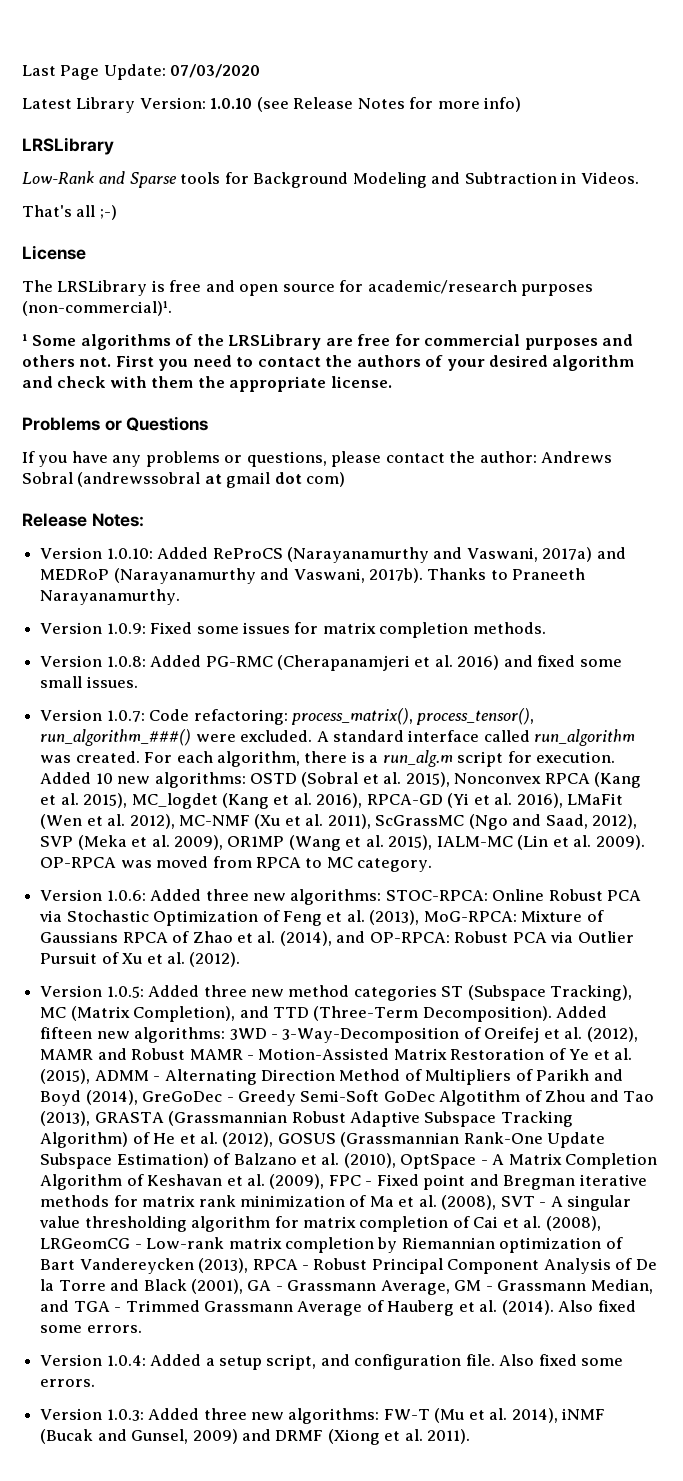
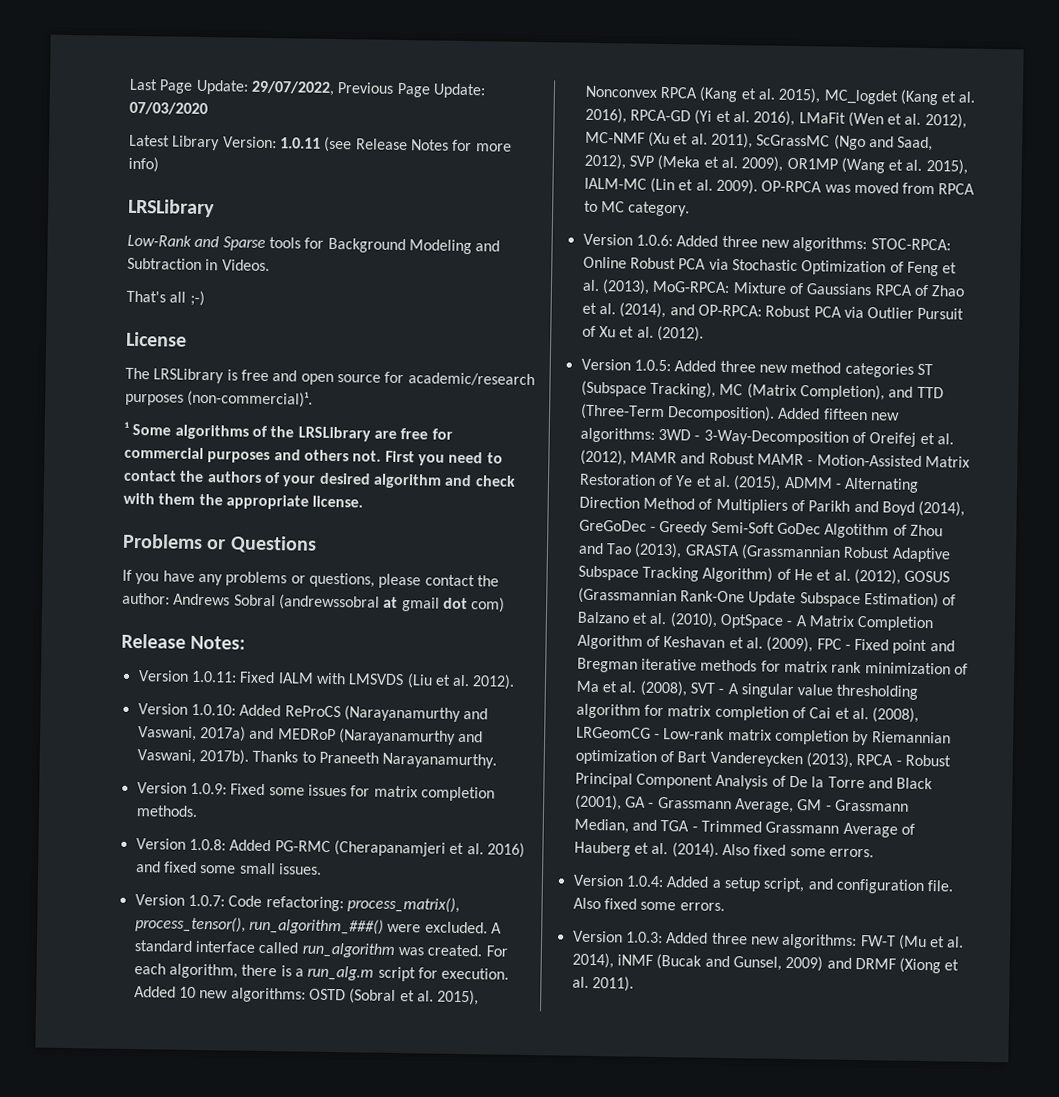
- Last Page Update: 07/03/2020
+ Last Page Update: 29/07/2022, Previous Page Update: 07/03/2020
- Latest Library Version: 1.0.10 (see Release Notes for more info)
+ Latest Library Version: 1.0.11 (see Release Notes for more info)
+ Version 1.0.11: Fixed IALM with LMSVDS (Liu et al. 2012).

